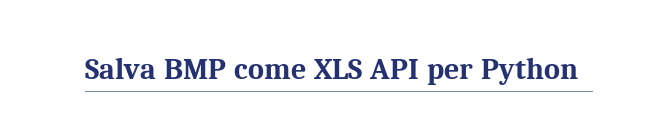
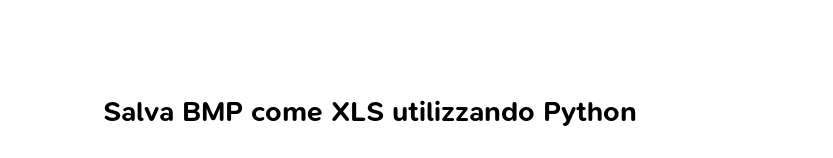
- Salva BMP come XLS API per Python
+ Salva BMP come XLS utilizzando Python

